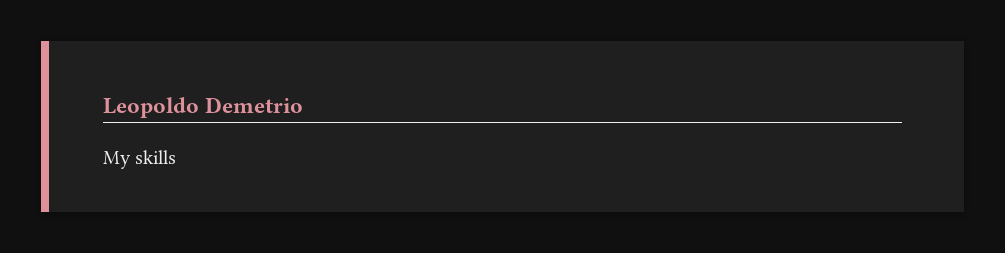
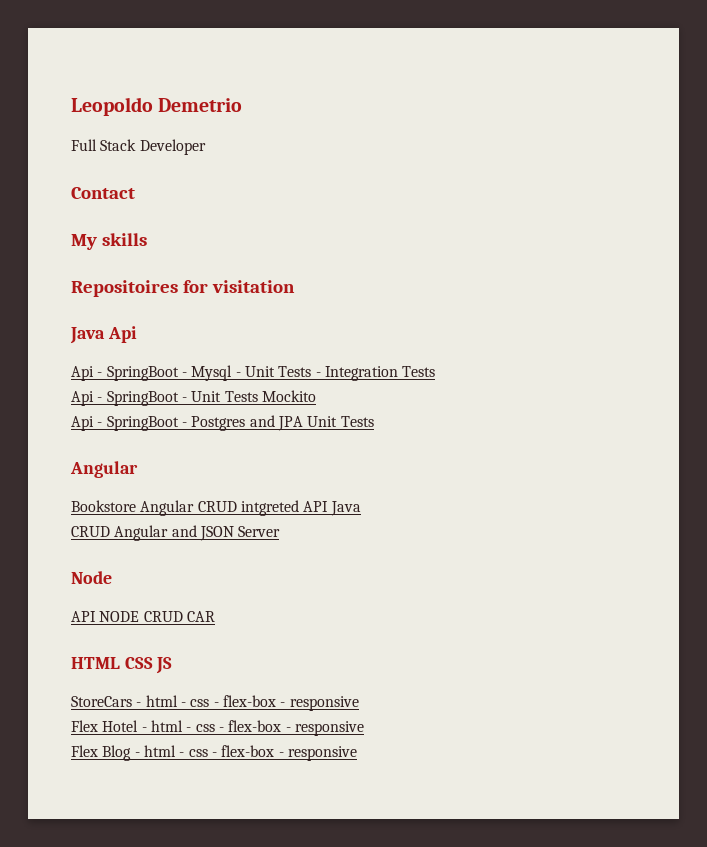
+ Full Stack Developer
+ Contact
  My skills
+ Repositoires for visitation
+ Java Api
+ Api - SpringBoot - Mysql - Unit Tests - Integration Tests
+ Api - SpringBoot - Unit Tests Mockito
+ Api - SpringBoot - Postgres and JPA Unit Tests
+ Angular
+ Bookstore Angular CRUD intgreted API Java
+ CRUD Angular and JSON Server
+ Node
+ API NODE CRUD CAR
+ HTML CSS JS
+ StoreCars - html - css - flex-box - responsive
+ Flex Hotel - html - css - flex-box - responsive
+ Flex Blog - html - css - flex-box - responsive

